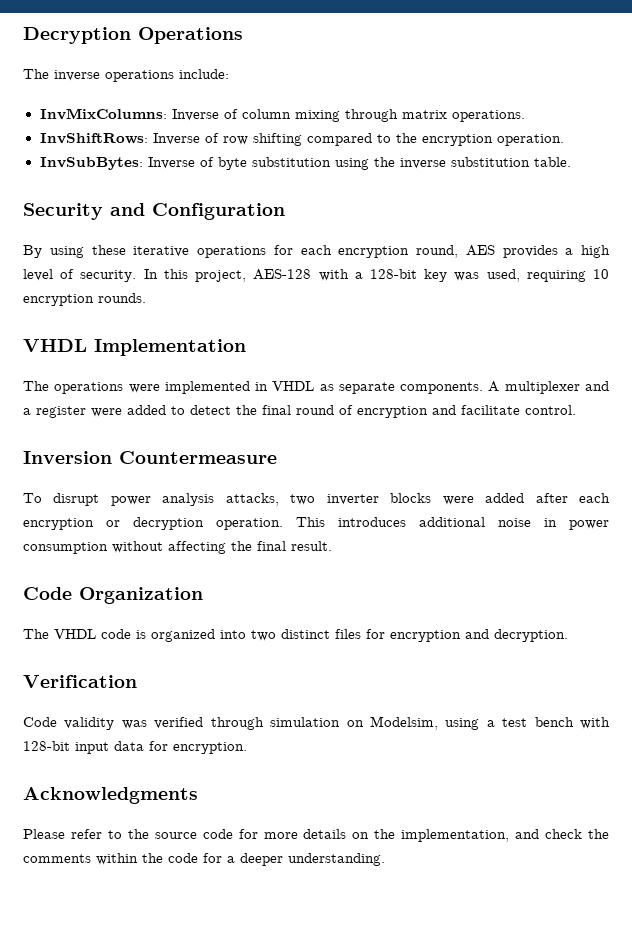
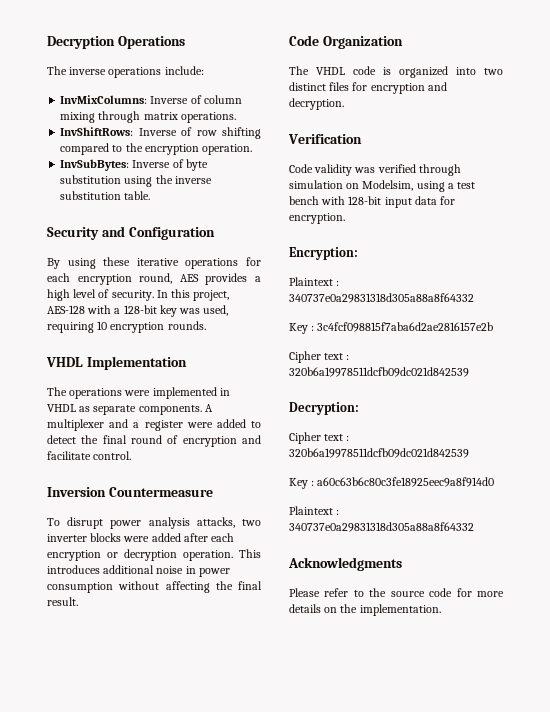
+ Encryption:
+ Plaintext : 340737e0a29831318d305a88a8f64332
+ Key : 3c4fcf098815f7aba6d2ae2816157e2b
+ Cipher text : 320b6a19978511dcfb09dc021d842539
+ Decryption:
+ Cipher text : 320b6a19978511dcfb09dc021d842539
+ Key : a60c63b6c80c3fe18925eec9a8f914d0
+ Plaintext : 340737e0a29831318d305a88a8f64332
- Please refer to the source code for more details on the implementation, and check the comments within the code for a deeper understanding.
+ Please refer to the source code for more details on the implementation.

